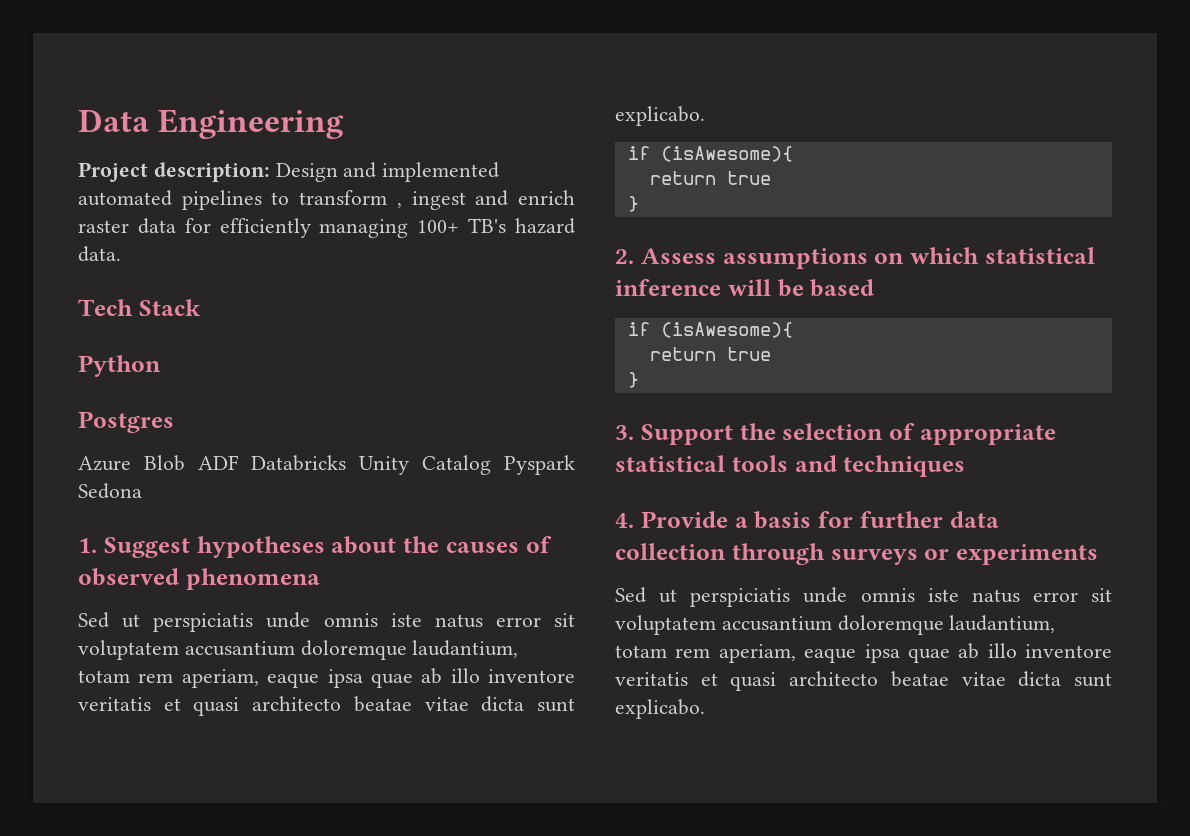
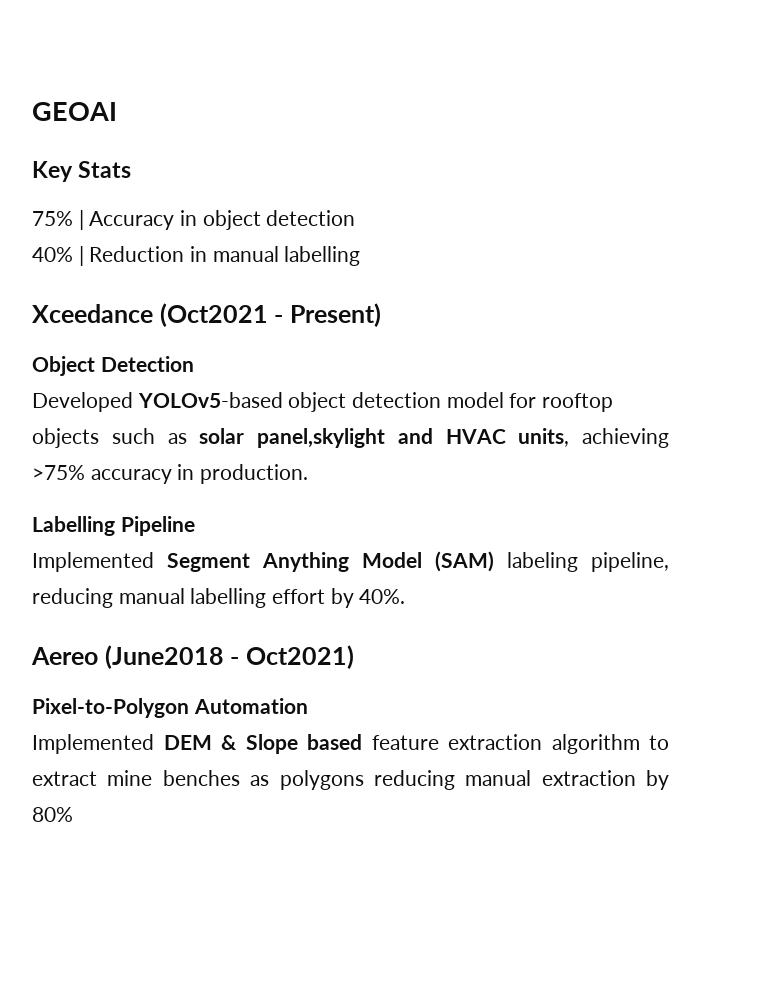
- Data Engineering
- Project description: Design and implemented automated pipelines to transform , ingest and enrich raster data for efficiently managing 100+ TB's hazard data.
- Tech Stack
- Python
- Postgres
- Azure Blob ADF Databricks Unity Catalog Pyspark Sedona
- 1. Suggest hypotheses about the causes of observed phenomena
- Sed ut perspiciatis unde omnis iste natus error sit voluptatem accusantium doloremque laudantium, totam rem aperiam, eaque ipsa quae ab illo inventore veritatis et quasi architecto beatae vitae dicta sunt explicabo.
- if (isAwesome){
- return true
- }
- 2. Assess assumptions on which statistical inference will be based
- if (isAwesome){
- return true
- }
- 3. Support the selection of appropriate statistical tools and techniques
- 4. Provide a basis for further data collection through surveys or experiments
- Sed ut perspiciatis unde omnis iste natus error sit voluptatem accusantium doloremque laudantium, totam rem aperiam, eaque ipsa quae ab illo inventore veritatis et quasi architecto beatae vitae dicta sunt explicabo.
+ GEOAI
+ Key Stats
+ 75% | Accuracy in object detection
+ 40% | Reduction in manual labelling
+ Xceedance (Oct2021 - Present)
+ Object Detection
+ Developed YOLOv5-based object detection model for rooftop objects such as solar panel,skylight and HVAC units, achieving >75% accuracy in production.
+ Labelling Pipeline
+ Implemented Segment Anything Model (SAM) labeling pipeline, reducing manual labelling effort by 40%.
+ Aereo (June2018 - Oct2021)
+ Pixel-to-Polygon Automation
+ Implemented DEM & Slope based feature extraction algorithm to extract mine benches as polygons reducing manual extraction by 80%

